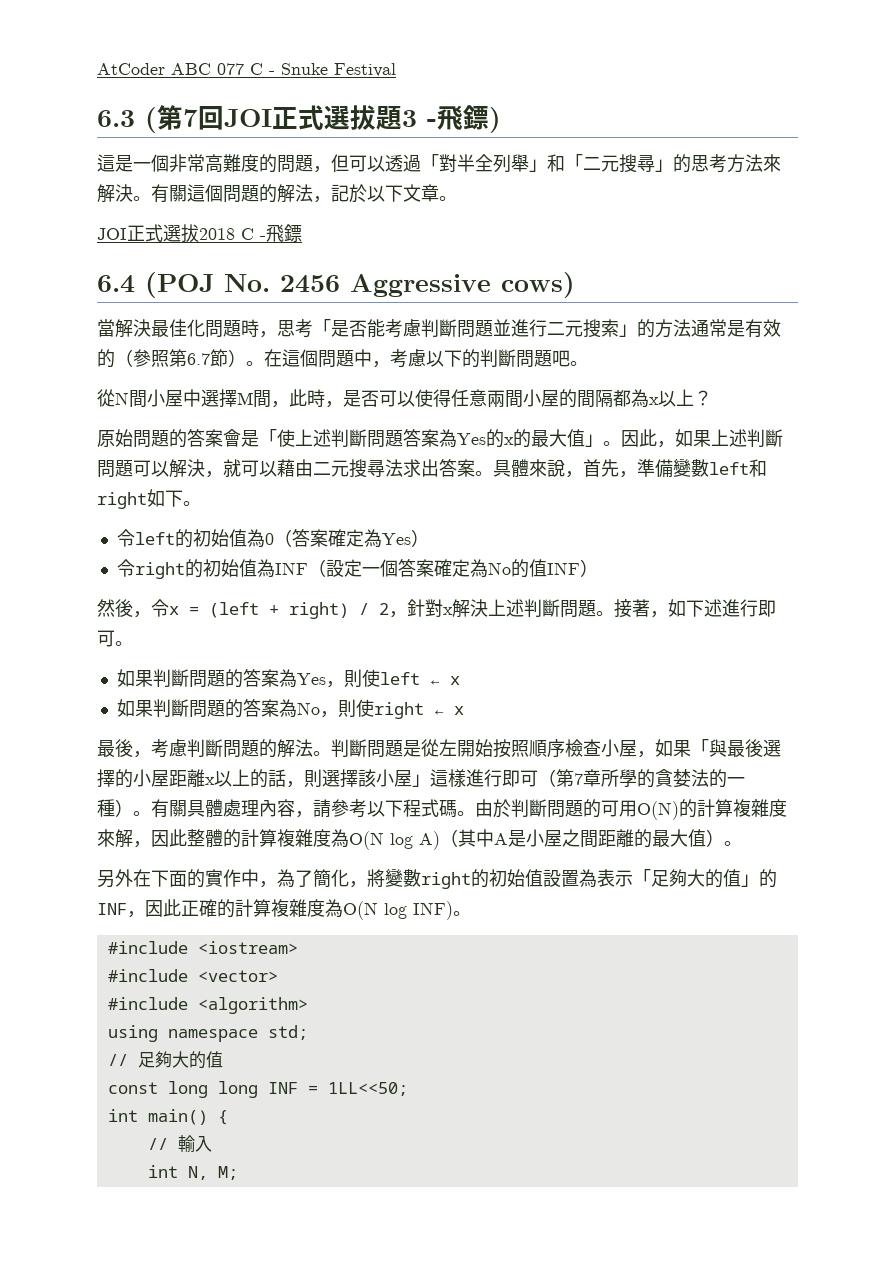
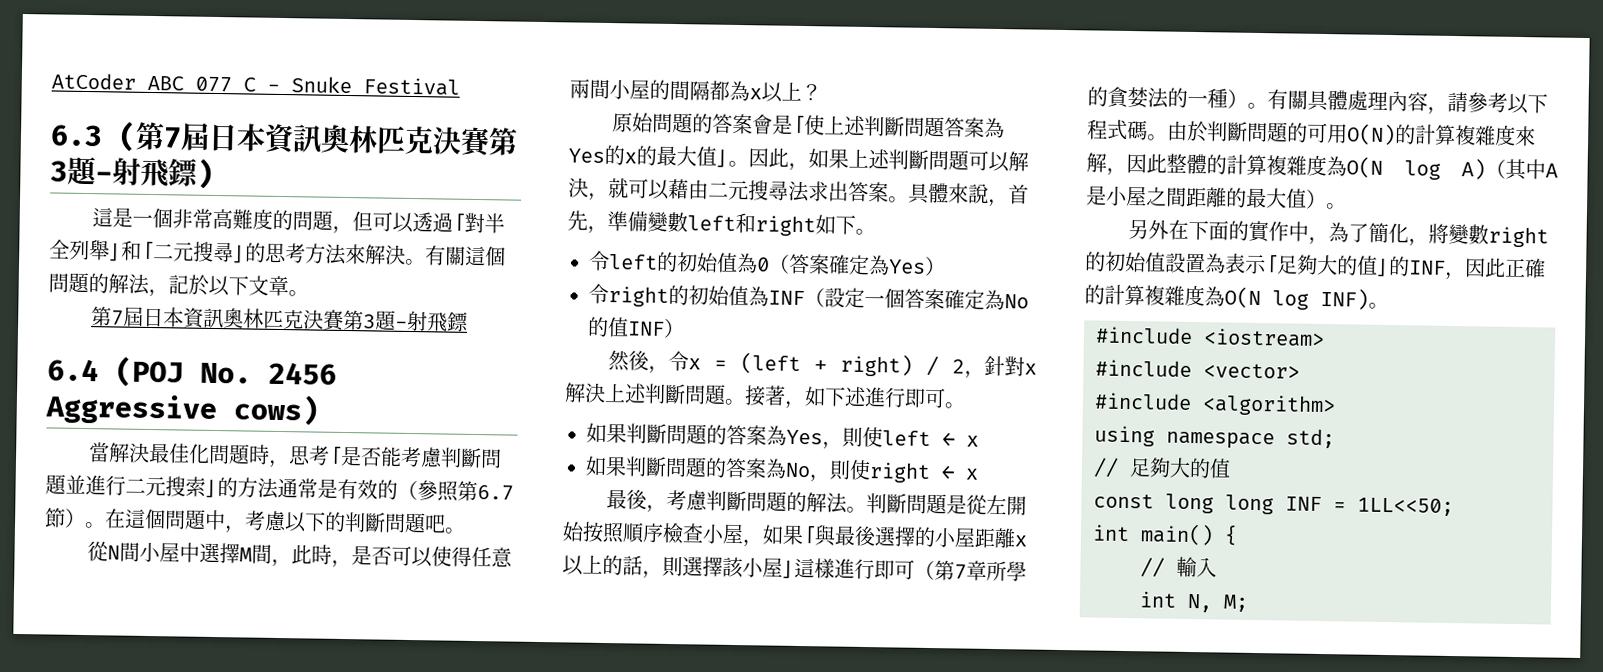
- 6.3 (第7回JOI正式選拔題3 -飛鏢)
+ 6.3 (第7屆日本資訊奧林匹克決賽第3題-射飛鏢)
  有關這個問題的解法，記於以下文章。
- JOI正式選拔2018 C -飛鏢
+ 第7屆日本資訊奧林匹克決賽第3題-射飛鏢

